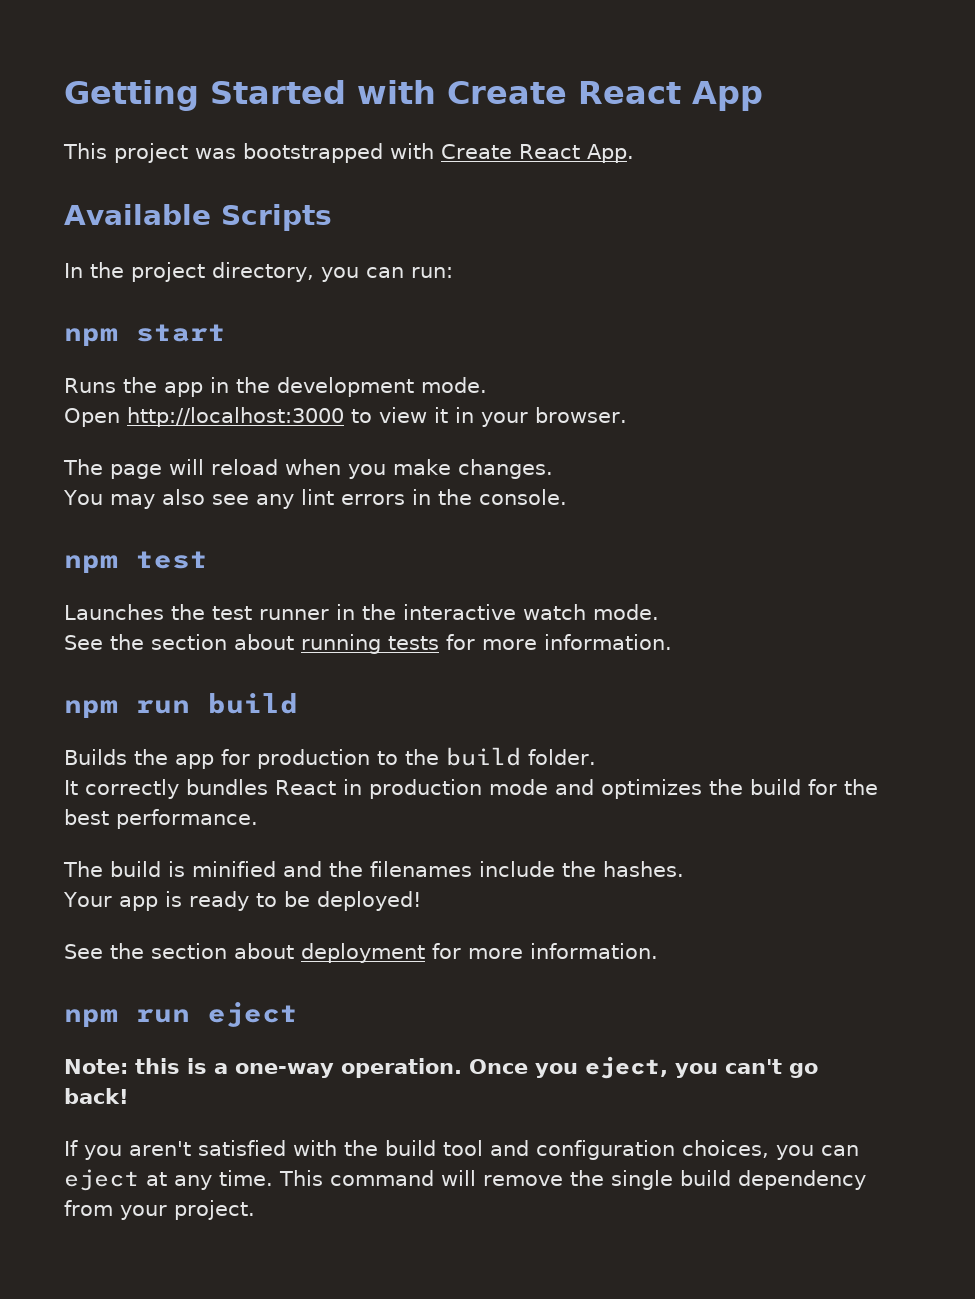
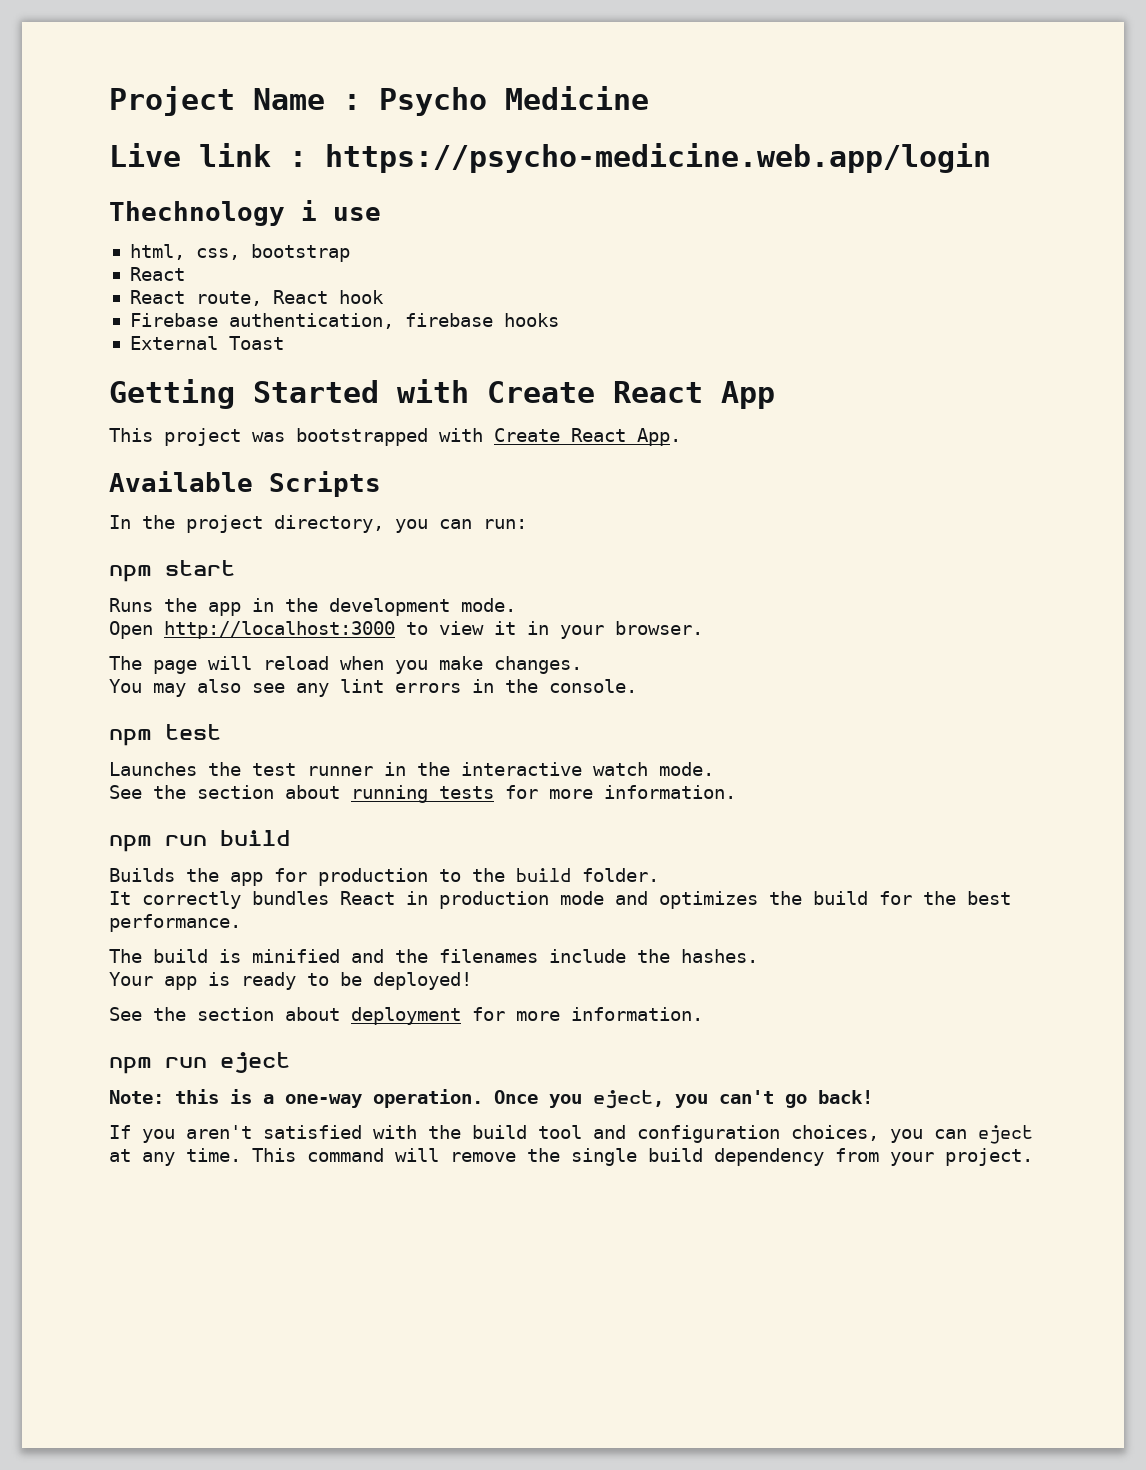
+ Project Name : Psycho Medicine
+ Live link : https://psycho-medicine.web.app/login
+ Thechnology i use
+ html, css, bootstrap
+ React
+ React route, React hook
+ Firebase authentication, firebase hooks
+ External Toast

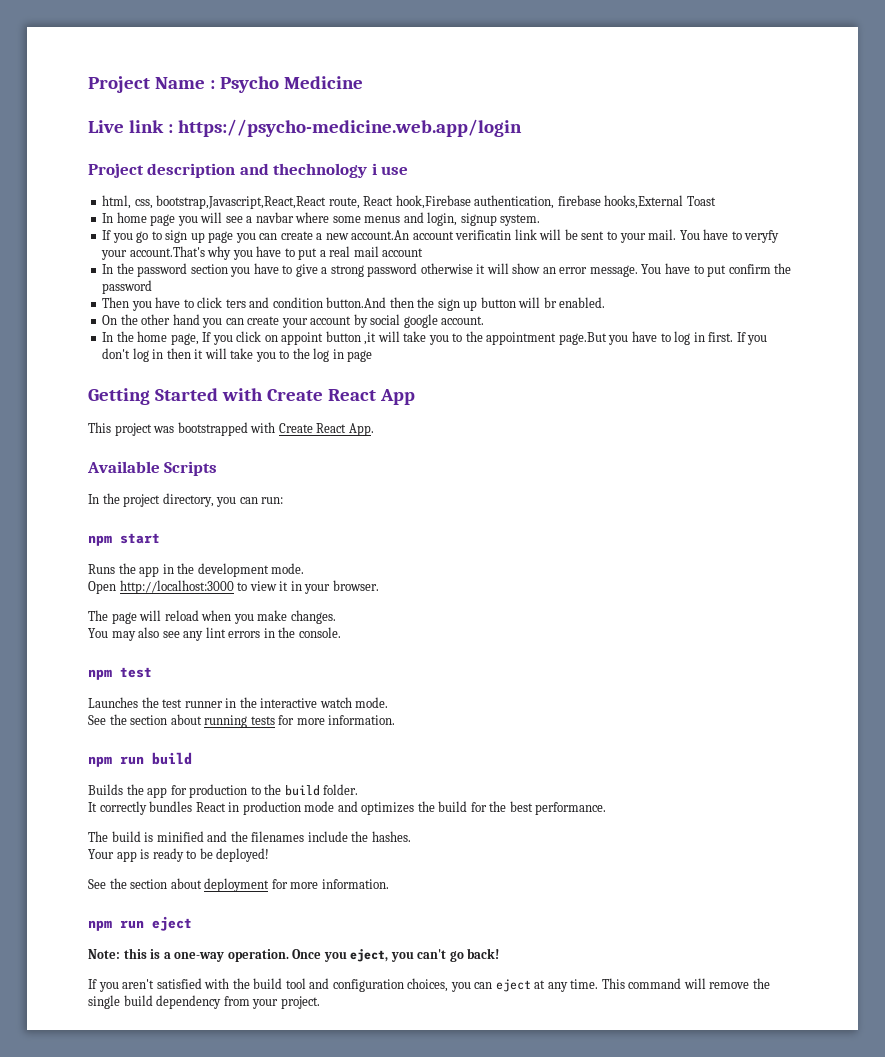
- Thechnology i use
+ Project description and thechnology i use
- html, css, bootstrap
- React
- React route, React hook
- Firebase authentication, firebase hooks
- External Toast
+ html, css, bootstrap,Javascript,React,React route, React hook,Firebase authentication, firebase hooks,External Toast
+ In home page you will see a navbar where some menus and login, signup system.
+ If you go to sign up page you can create a new account.An account verificatin link will be sent to your mail. You have to veryfy your account.That's why you have to put a real mail account
+ In the password section you have to give a strong password otherwise it will show an error message. You have to put confirm the password
+ Then you have to click ters and condition button.And then the sign up button will br enabled.
+ On the other hand you can create your account by social google account.
+ In the home page, If you click on appoint button ,it will take you to the appointment page.But you have to log in first. If you don't log in then it will take you to the log in page

